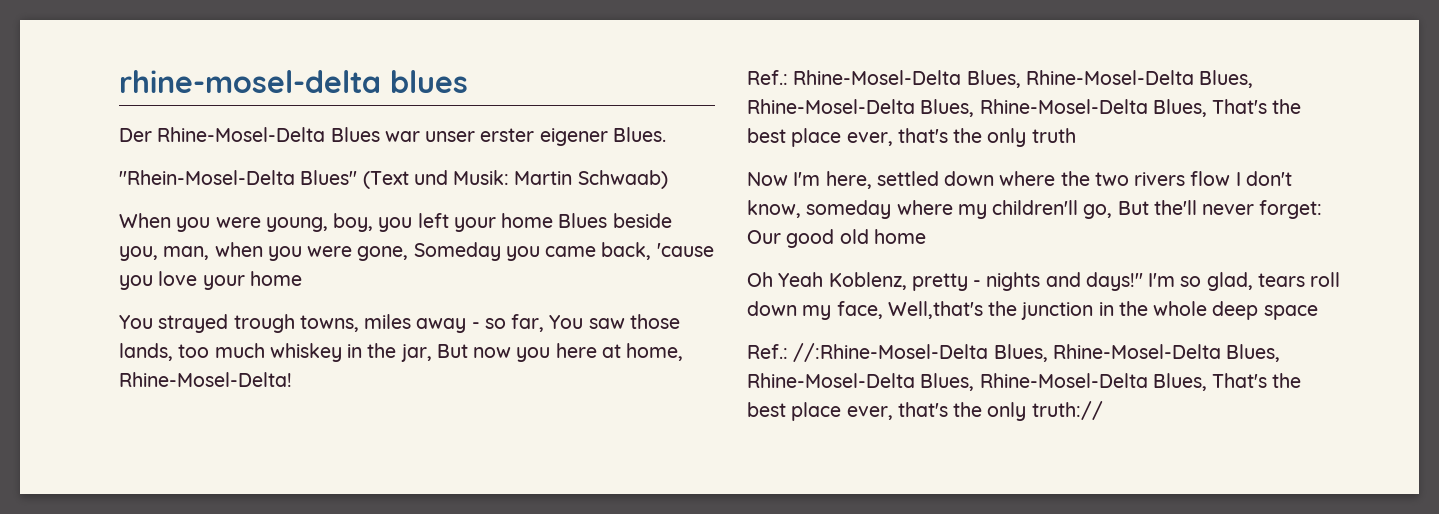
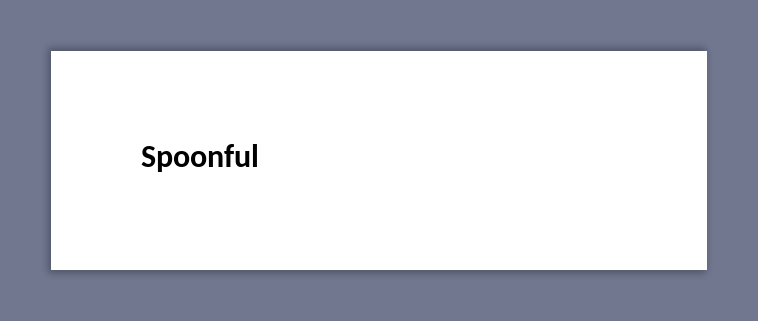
- rhine-mosel-delta blues
- Der Rhine-Mosel-Delta Blues war unser erster eigener Blues.
- "Rhein-Mosel-Delta Blues" (Text und Musik: Martin Schwaab)
- When you were young, boy, you left your home Blues beside you, man, when you were gone, Someday you came back, 'cause you love your home
- You strayed trough towns, miles away - so far, You saw those lands, too much whiskey in the jar, But now you here at home, Rhine-Mosel-Delta!
- Ref.: Rhine-Mosel-Delta Blues, Rhine-Mosel-Delta Blues, Rhine-Mosel-Delta Blues, Rhine-Mosel-Delta Blues, That's the best place ever, that's the only truth
- Now I'm here, settled down where the two rivers flow I don't know, someday where my children'll go, But the'll never forget: Our good old home
- Oh Yeah Koblenz, pretty - nights and days!" I'm so glad, tears roll down my face, Well,that's the junction in the whole deep space
- Ref.: //:Rhine-Mosel-Delta Blues, Rhine-Mosel-Delta Blues, Rhine-Mosel-Delta Blues, Rhine-Mosel-Delta Blues, That's the best place ever, that's the only truth://
+ Spoonful

